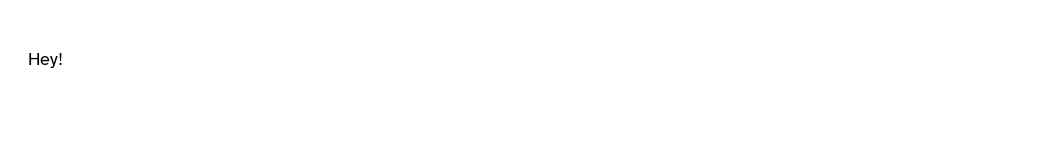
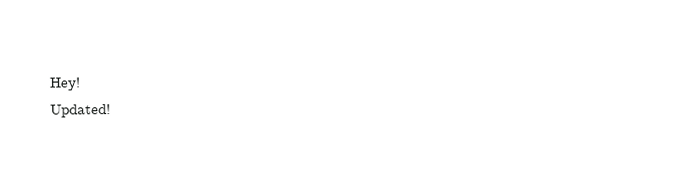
+ Updated!

